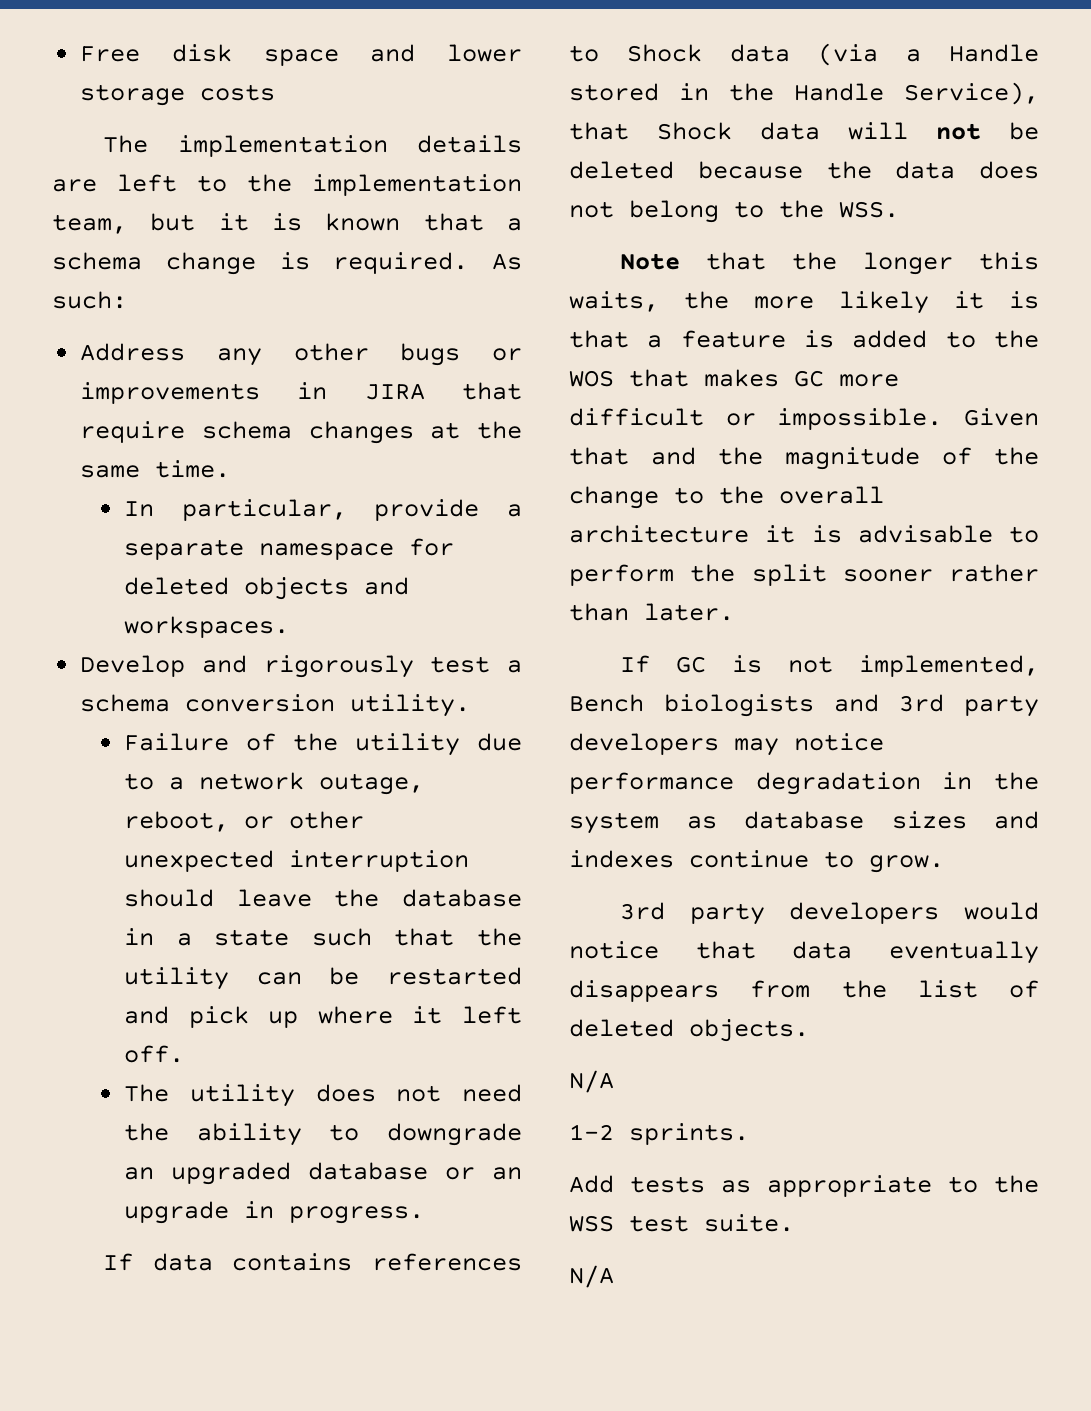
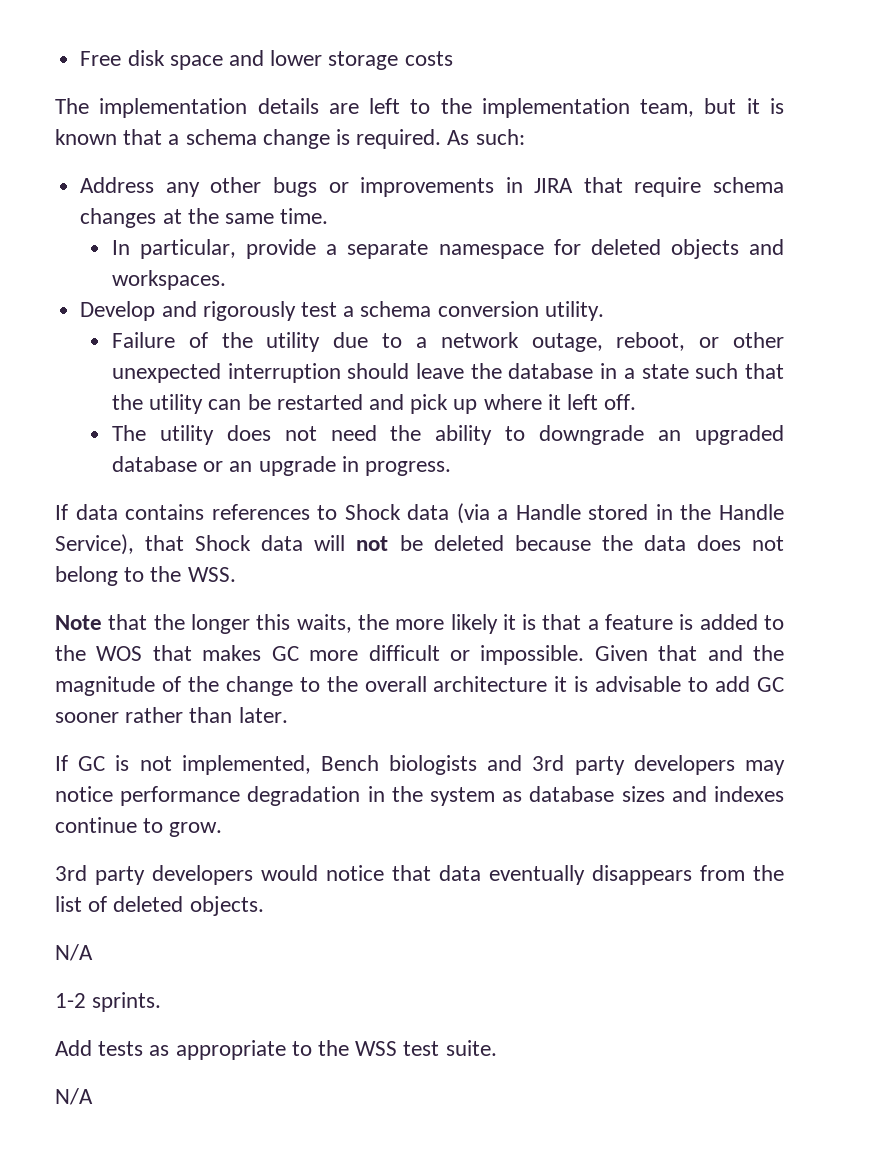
- Given that and the magnitude of the change to the overall architecture it is advisable to perform the split sooner rather than later.
+ Given that and the magnitude of the change to the overall architecture it is advisable to add GC sooner rather than later.

